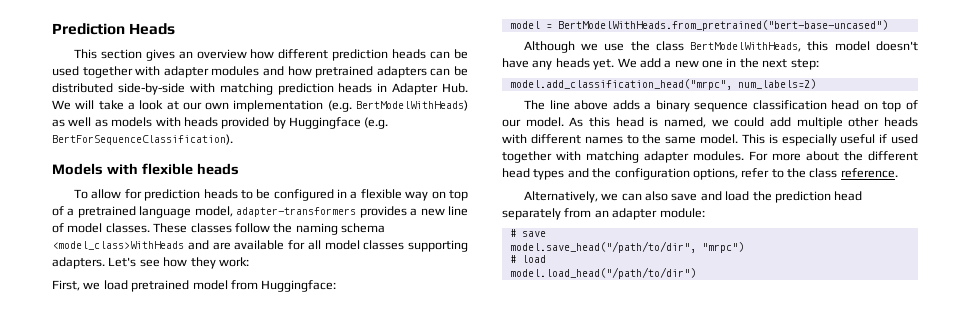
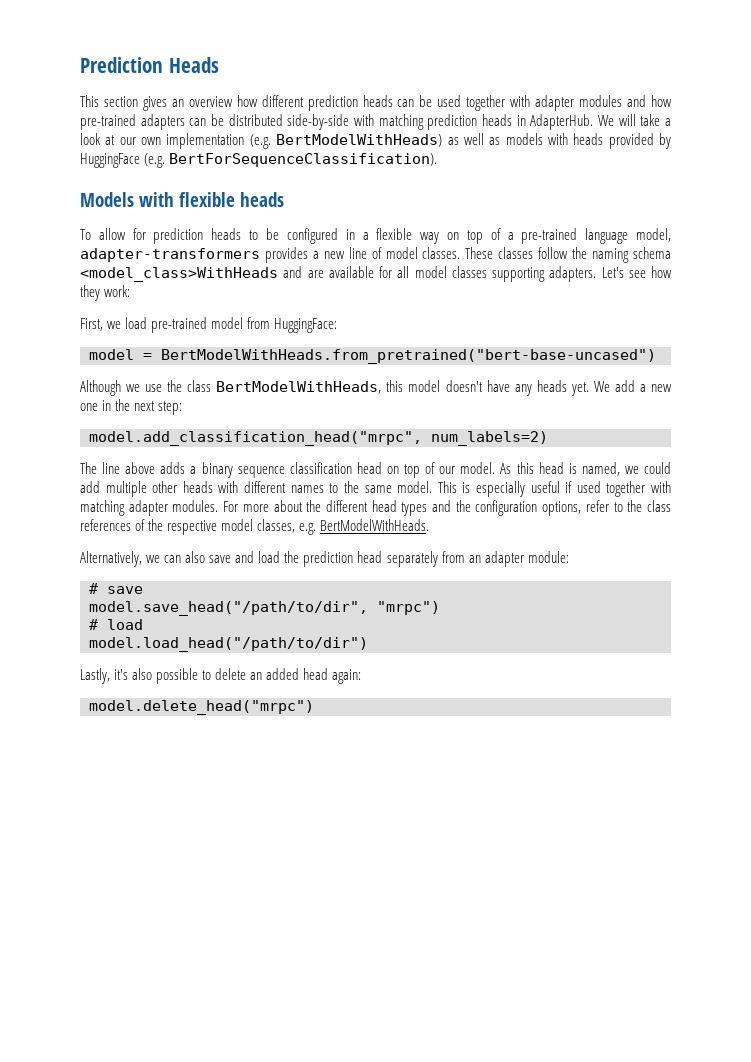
- This section gives an overview how different prediction heads can be used together with adapter modules and how pretrained adapters can be distributed side-by-side with matching prediction heads in Adapter Hub. We will take a look at our own implementation (e.g. BertModelWithHeads) as well as models with heads provided by Huggingface (e.g. BertForSequenceClassification).
+ This section gives an overview how different prediction heads can be used together with adapter modules and how pre-trained adapters can be distributed side-by-side with matching prediction heads in AdapterHub. We will take a look at our own implementation (e.g. BertModelWithHeads) as well as models with heads provided by HuggingFace (e.g. BertForSequenceClassification).
- To allow for prediction heads to be configured in a flexible way on top of a pretrained language model, adapter-transformers provides a new line of model classes.
+ To allow for prediction heads to be configured in a flexible way on top of a pre-trained language model, adapter-transformers provides a new line of model classes.
- First, we load pretrained model from Huggingface:
+ First, we load pre-trained model from HuggingFace:
- For more about the different head types and the configuration options, refer to the class reference.
+ For more about the different head types and the configuration options, refer to the class references of the respective model classes, e.g. BertModelWithHeads.
+ Lastly, it's also possible to delete an added head again:
+ model.delete_head("mrpc")

